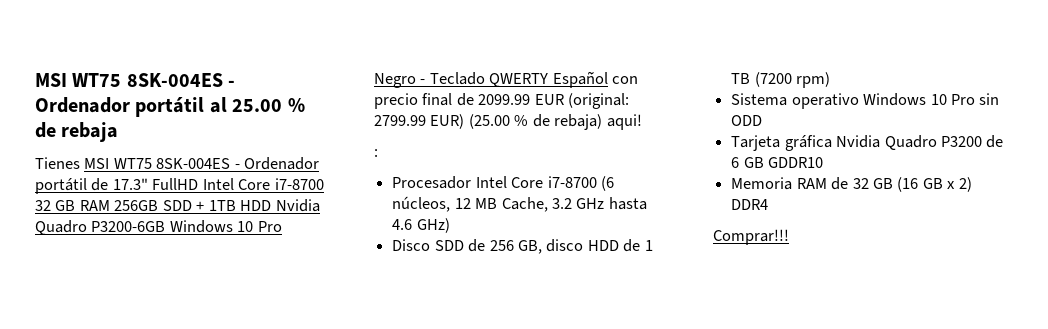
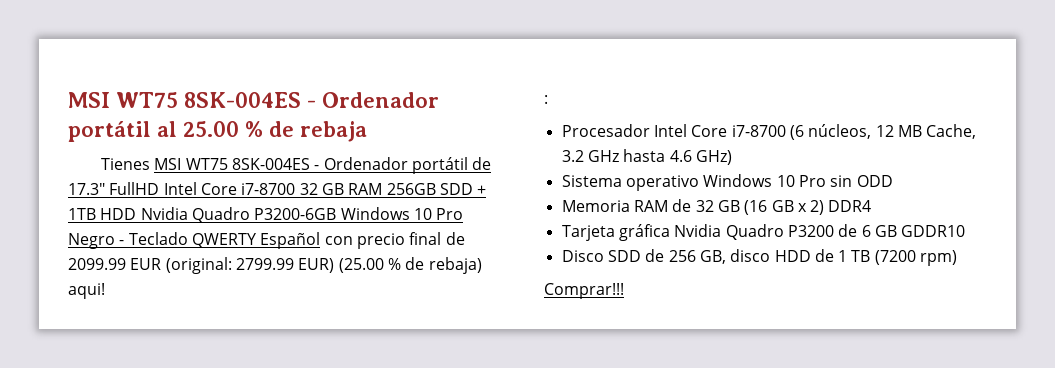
+ Sistema operativo Windows 10 Pro sin ODD
+ Memoria RAM de 32 GB (16 GB x 2) DDR4
+ Tarjeta gráfica Nvidia Quadro P3200 de 6 GB GDDR10
- Sistema operativo Windows 10 Pro sin ODD
- Tarjeta gráfica Nvidia Quadro P3200 de 6 GB GDDR10
- Memoria RAM de 32 GB (16 GB x 2) DDR4

